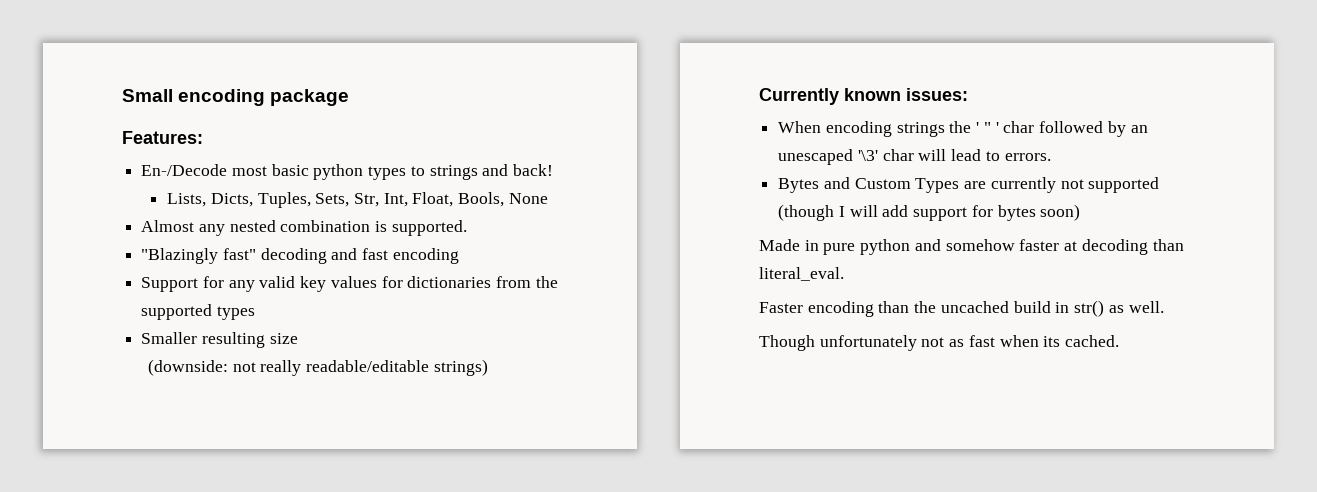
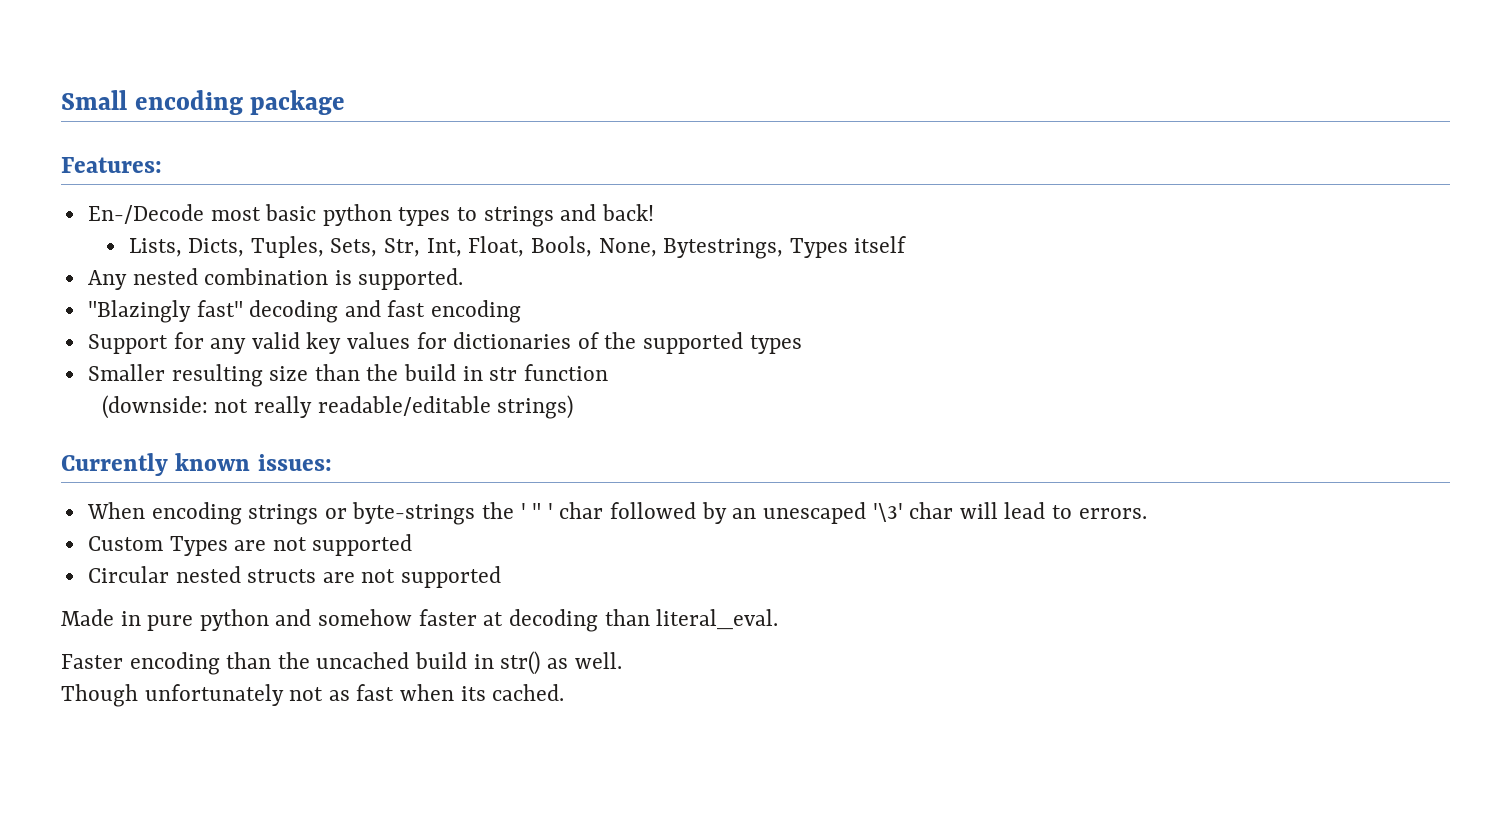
- Lists, Dicts, Tuples, Sets, Str, Int, Float, Bools, None
- Almost any nested combination is supported.
+ Lists, Dicts, Tuples, Sets, Str, Int, Float, Bools, None, Bytestrings, Types itself
+ Any nested combination is supported.
- Support for any valid key values for dictionaries from the supported types
+ Support for any valid key values for dictionaries of the supported types
- Smaller resulting size
+ Smaller resulting size than the build in str function
- When encoding strings the ' " ' char followed by an unescaped '\3' char will lead to errors.
+ When encoding strings or byte-strings the ' " ' char followed by an unescaped '\3' char will lead to errors.
- Bytes and Custom Types are currently not supported (though I will add support for bytes soon)
+ Custom Types are not supported
+ Circular nested structs are not supported

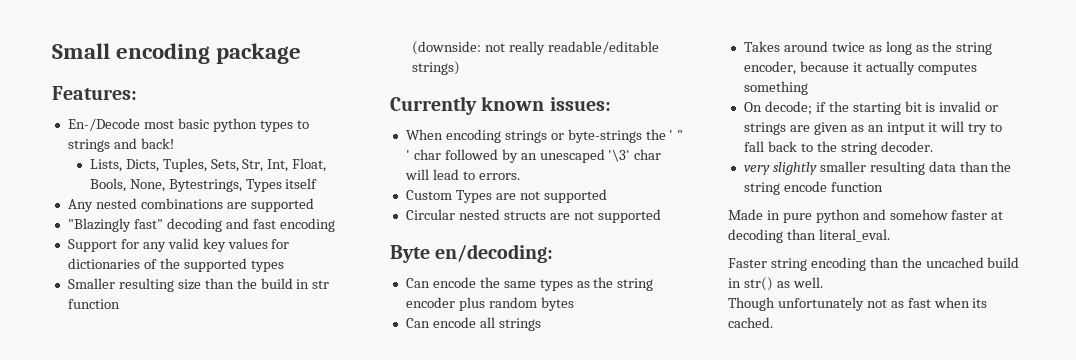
- Any nested combination is supported.
+ Any nested combinations are supported
+ Byte en/decoding:
+ Can encode the same types as the string encoder plus random bytes
+ Can encode all strings
+ Takes around twice as long as the string encoder, because it actually computes something
+ On decode; if the starting bit is invalid or strings are given as an intput it will try to fall back to the string decoder.
+ very slightly smaller resulting data than the string encode function
- Faster encoding than the uncached build in str() as well.
+ Faster string encoding than the uncached build in str() as well.

